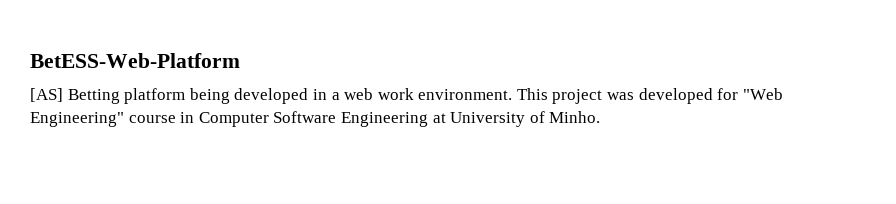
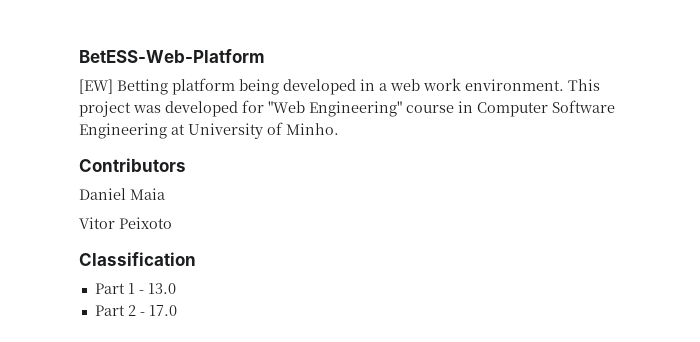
- [AS] Betting platform being developed in a web work environment.
+ [EW] Betting platform being developed in a web work environment.
+ Contributors
+ Daniel Maia
+ Vitor Peixoto
+ Classification
+ Part 1 - 13.0
+ Part 2 - 17.0

